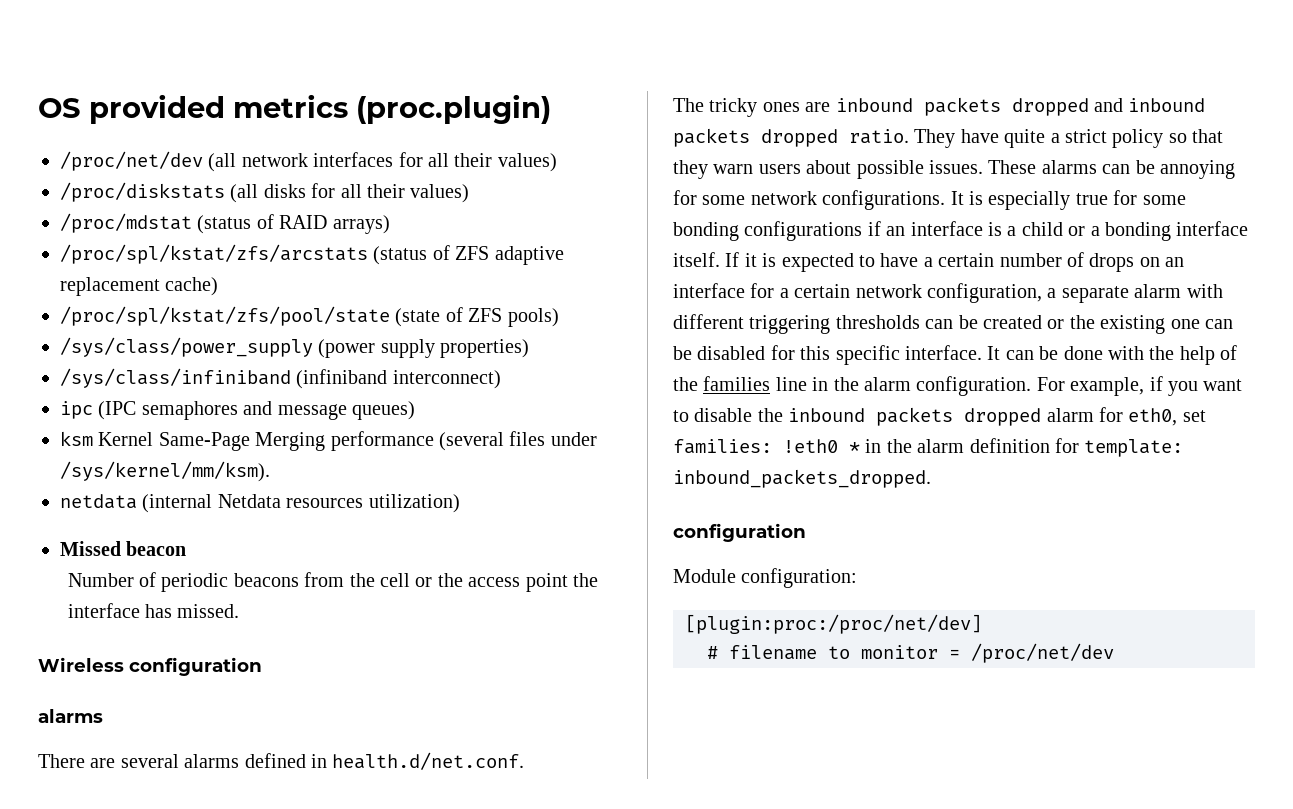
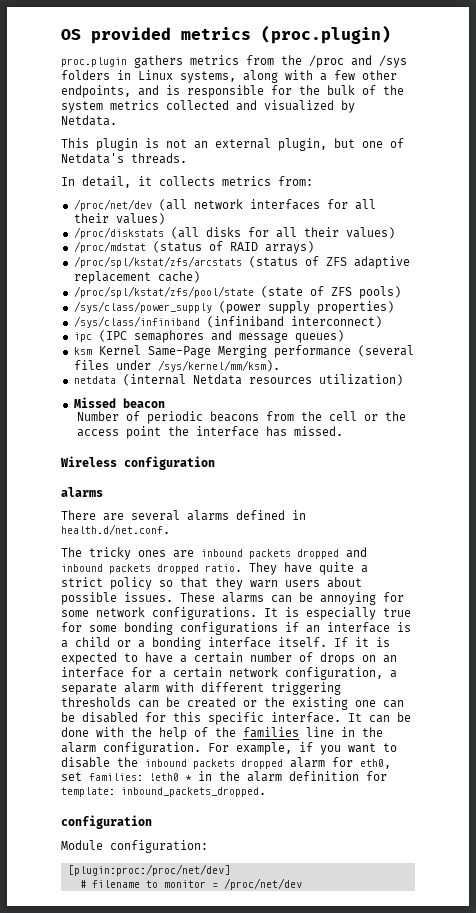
+ proc.plugin gathers metrics from the /proc and /sys folders in Linux systems, along with a few other endpoints, and is responsible for the bulk of the system metrics collected and visualized by Netdata.
+ This plugin is not an external plugin, but one of Netdata's threads.
+ In detail, it collects metrics from:

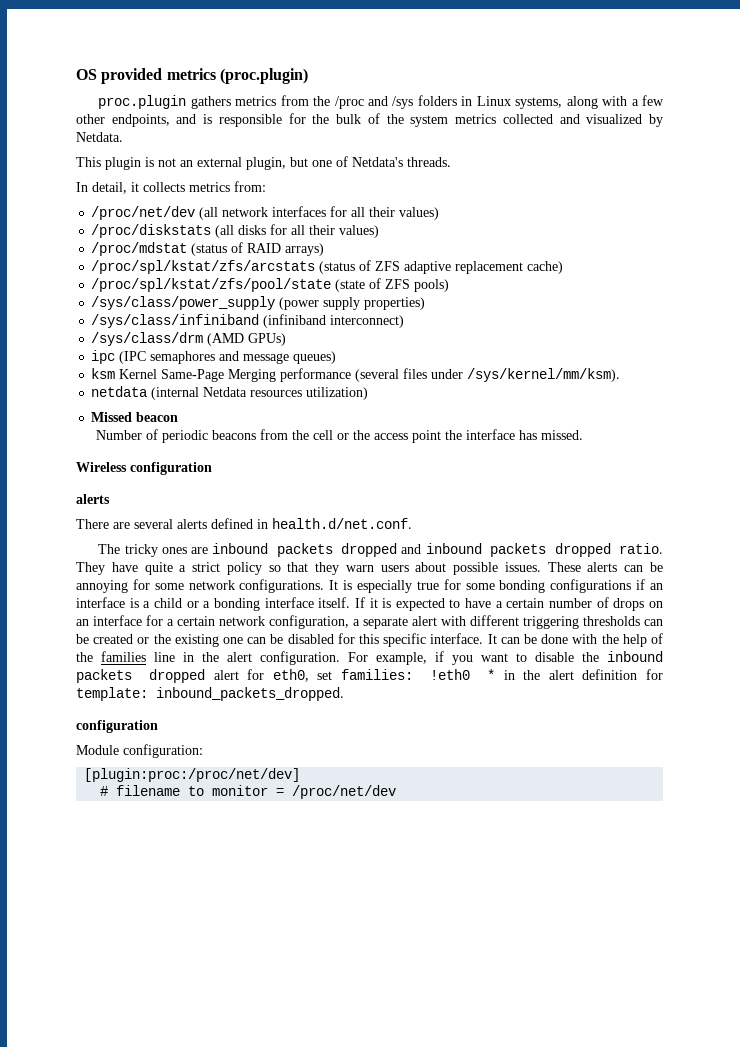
+ /sys/class/drm (AMD GPUs)
  Wireless configuration
- alarms
+ alerts
- There are several alarms defined in health.d/net.conf.
+ There are several alerts defined in health.d/net.conf.
- These alarms can be annoying for some network configurations.
+ These alerts can be annoying for some network configurations.
- If it is expected to have a certain number of drops on an interface for a certain network configuration, a separate alarm with different triggering thresholds can be created or the existing one can be disabled for this specific interface.
+ If it is expected to have a certain number of drops on an interface for a certain network configuration, a separate alert with different triggering thresholds can be created or the existing one can be disabled for this specific interface.
- It can be done with the help of the families line in the alarm configuration.
+ It can be done with the help of the families line in the alert configuration.
- For example, if you want to disable the inbound packets dropped alarm for eth0, set families: !eth0 * in the alarm definition for template: inbound_packets_dropped.
+ For example, if you want to disable the inbound packets dropped alert for eth0, set families: !eth0 * in the alert definition for template: inbound_packets_dropped.

